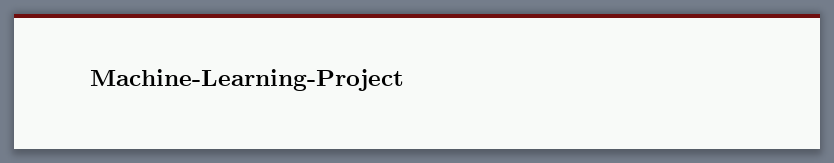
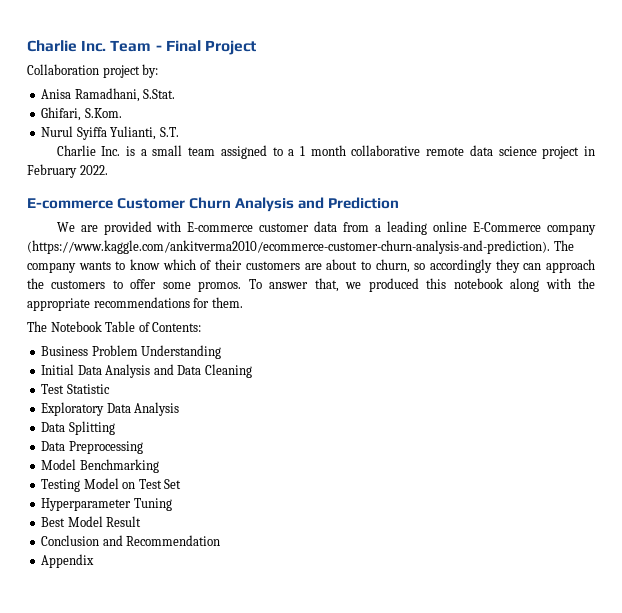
- Machine-Learning-Project
+ Charlie Inc. Team - Final Project
+ Collaboration project by:
+ Anisa Ramadhani, S.Stat.
+ Ghifari, S.Kom.
+ Nurul Syiffa Yulianti, S.T.
+ Charlie Inc. is a small team assigned to a 1 month collaborative remote data science project in February 2022.
+ E-commerce Customer Churn Analysis and Prediction
+ We are provided with E-commerce customer data from a leading online E-Commerce company (https://www.kaggle.com/ankitverma2010/ecommerce-customer-churn-analysis-and-prediction). The company wants to know which of their customers are about to churn, so accordingly they can approach the customers to offer some promos. To answer that, we produced this notebook along with the appropriate recommendations for them.
+ The Notebook Table of Contents:
+ Business Problem Understanding
+ Initial Data Analysis and Data Cleaning
+ Test Statistic
+ Exploratory Data Analysis
+ Data Splitting
+ Data Preprocessing
+ Model Benchmarking
+ Testing Model on Test Set
+ Hyperparameter Tuning
+ Best Model Result
+ Conclusion and Recommendation
+ Appendix

